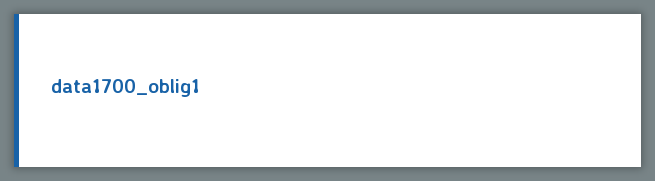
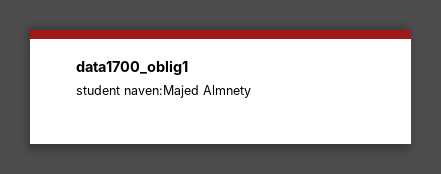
+ student naven:Majed Almnety

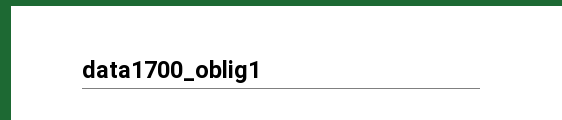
- student naven:Majed Almnety

